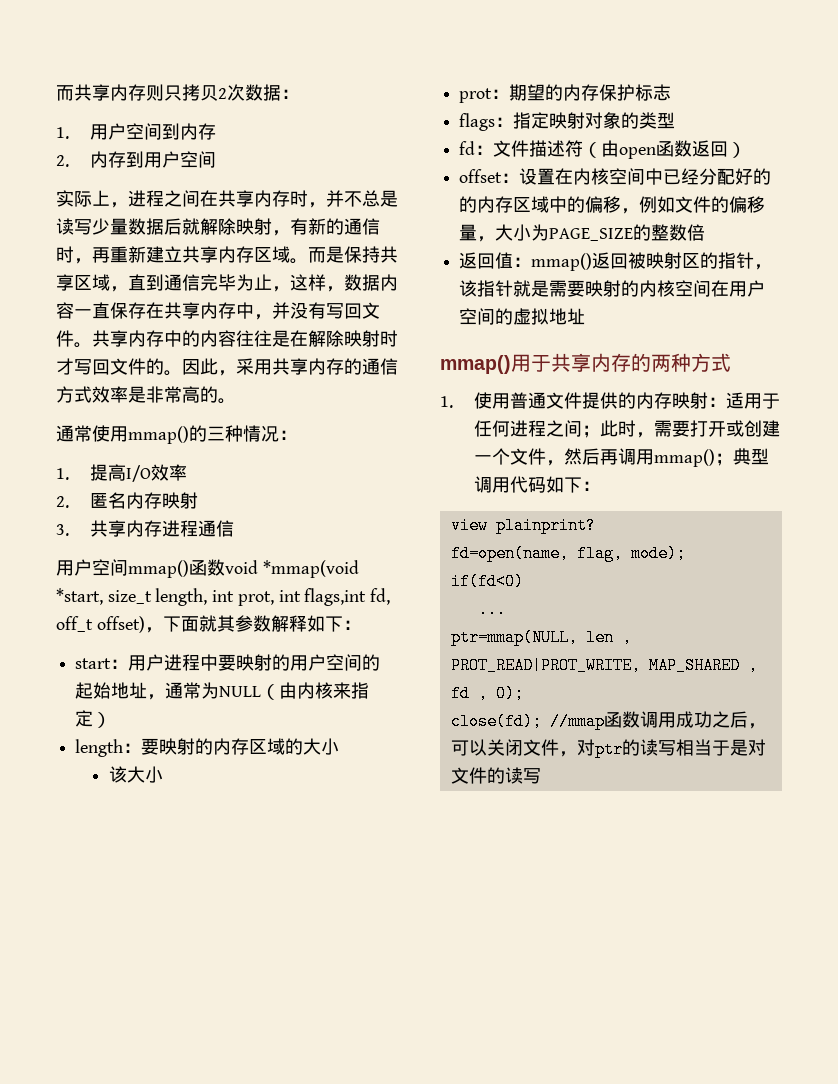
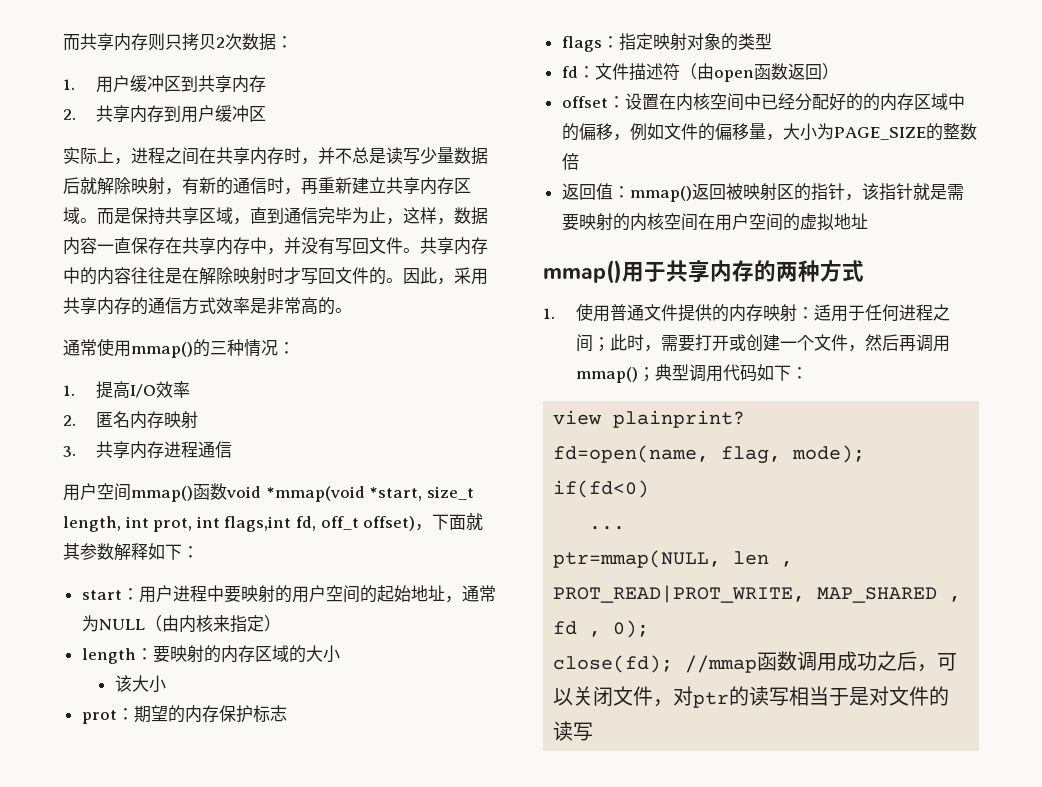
- 1.用户空间到内存
+ 1.用户缓冲区到共享内存
- 2.内存到用户空间
+ 2.共享内存到用户缓冲区

